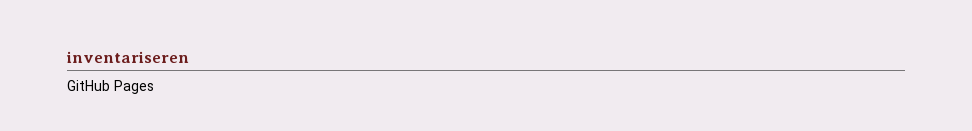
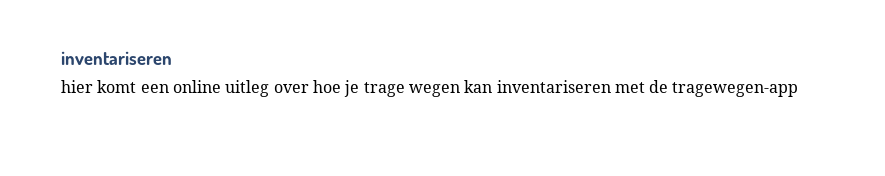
- GitHub Pages
+ hier komt een online uitleg over hoe je trage wegen kan inventariseren met de tragewegen-app

